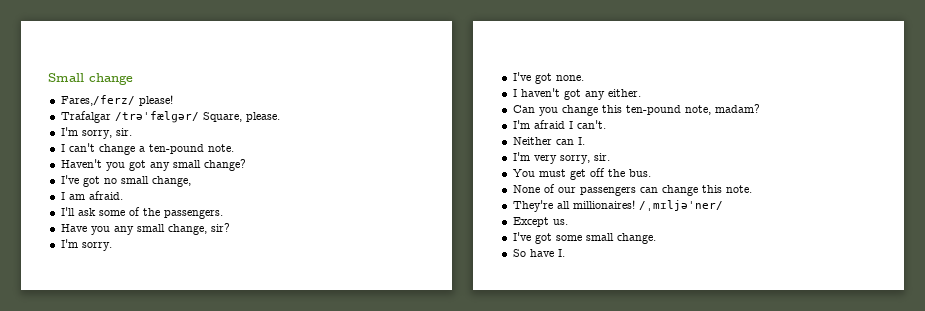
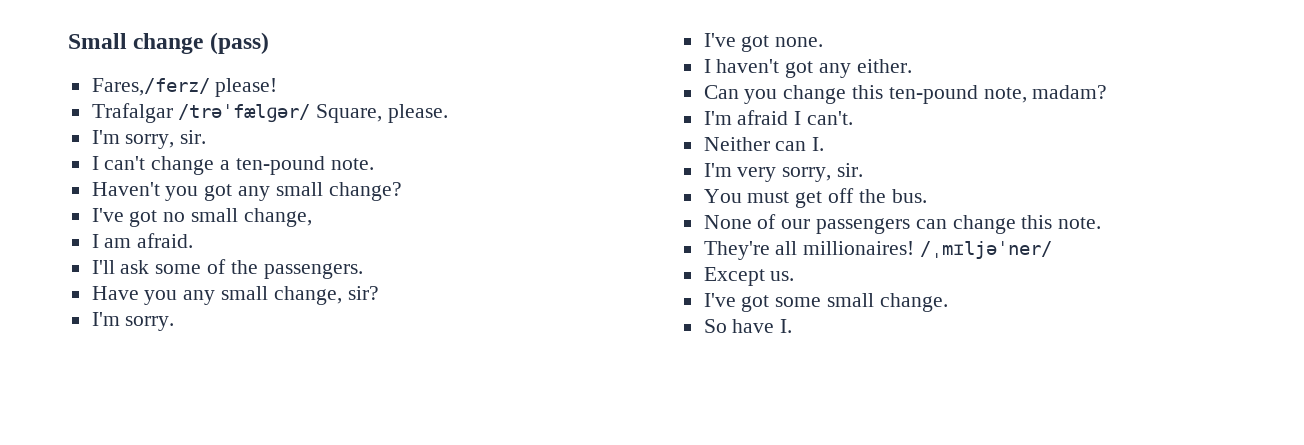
- Small change
+ Small change (pass)

